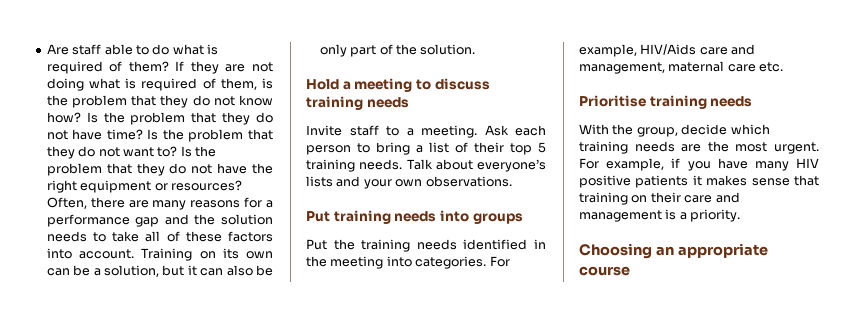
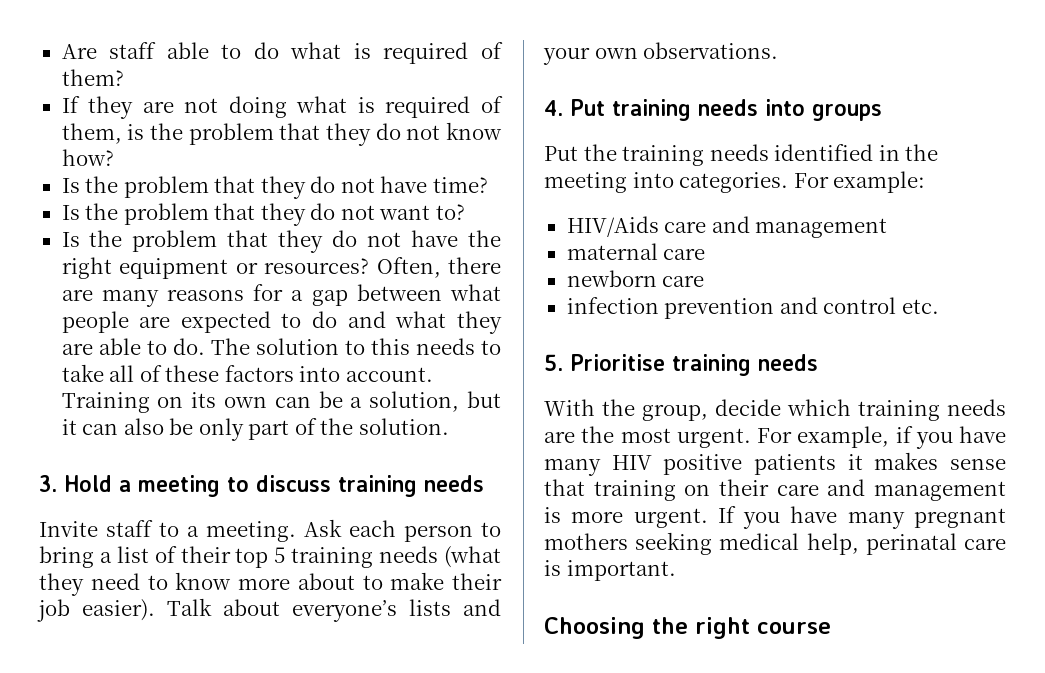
- Are staff able to do what is required of them? If they are not doing what is required of them, is the problem that they do not know how? Is the problem that they do not have time? Is the problem that they do not want to? Is the problem that they do not have the right equipment or resources?
+ Are staff able to do what is required of them?
+ If they are not doing what is required of them, is the problem that they do not know how?
+ Is the problem that they do not have time?
+ Is the problem that they do not want to?
+ Is the problem that they do not have the right equipment or resources?
- Often, there are many reasons for a performance gap and the solution needs to take all of these factors into account.
+ Often, there are many reasons for a gap between what people are expected to do and what they are able to do. The solution to this needs to take all of these factors into account.
- Hold a meeting to discuss training needs
+ 3. Hold a meeting to discuss training needs
- Ask each person to bring a list of their top 5 training needs.
+ Ask each person to bring a list of their top 5 training needs (what they need to know more about to make their job easier).
- Put training needs into groups
+ 4. Put training needs into groups
- For example, HIV/Aids care and management, maternal care etc.
+ For example:
+ HIV/Aids care and management
+ maternal care
+ newborn care
+ infection prevention and control etc.
- Prioritise training needs
+ 5. Prioritise training needs
- For example, if you have many HIV positive patients it makes sense that training on their care and management is a priority.
+ For example, if you have many HIV positive patients it makes sense that training on their care and management is more urgent. If you have many pregnant mothers seeking medical help, perinatal care is important.
- Choosing an appropriate course
+ Choosing the right course

